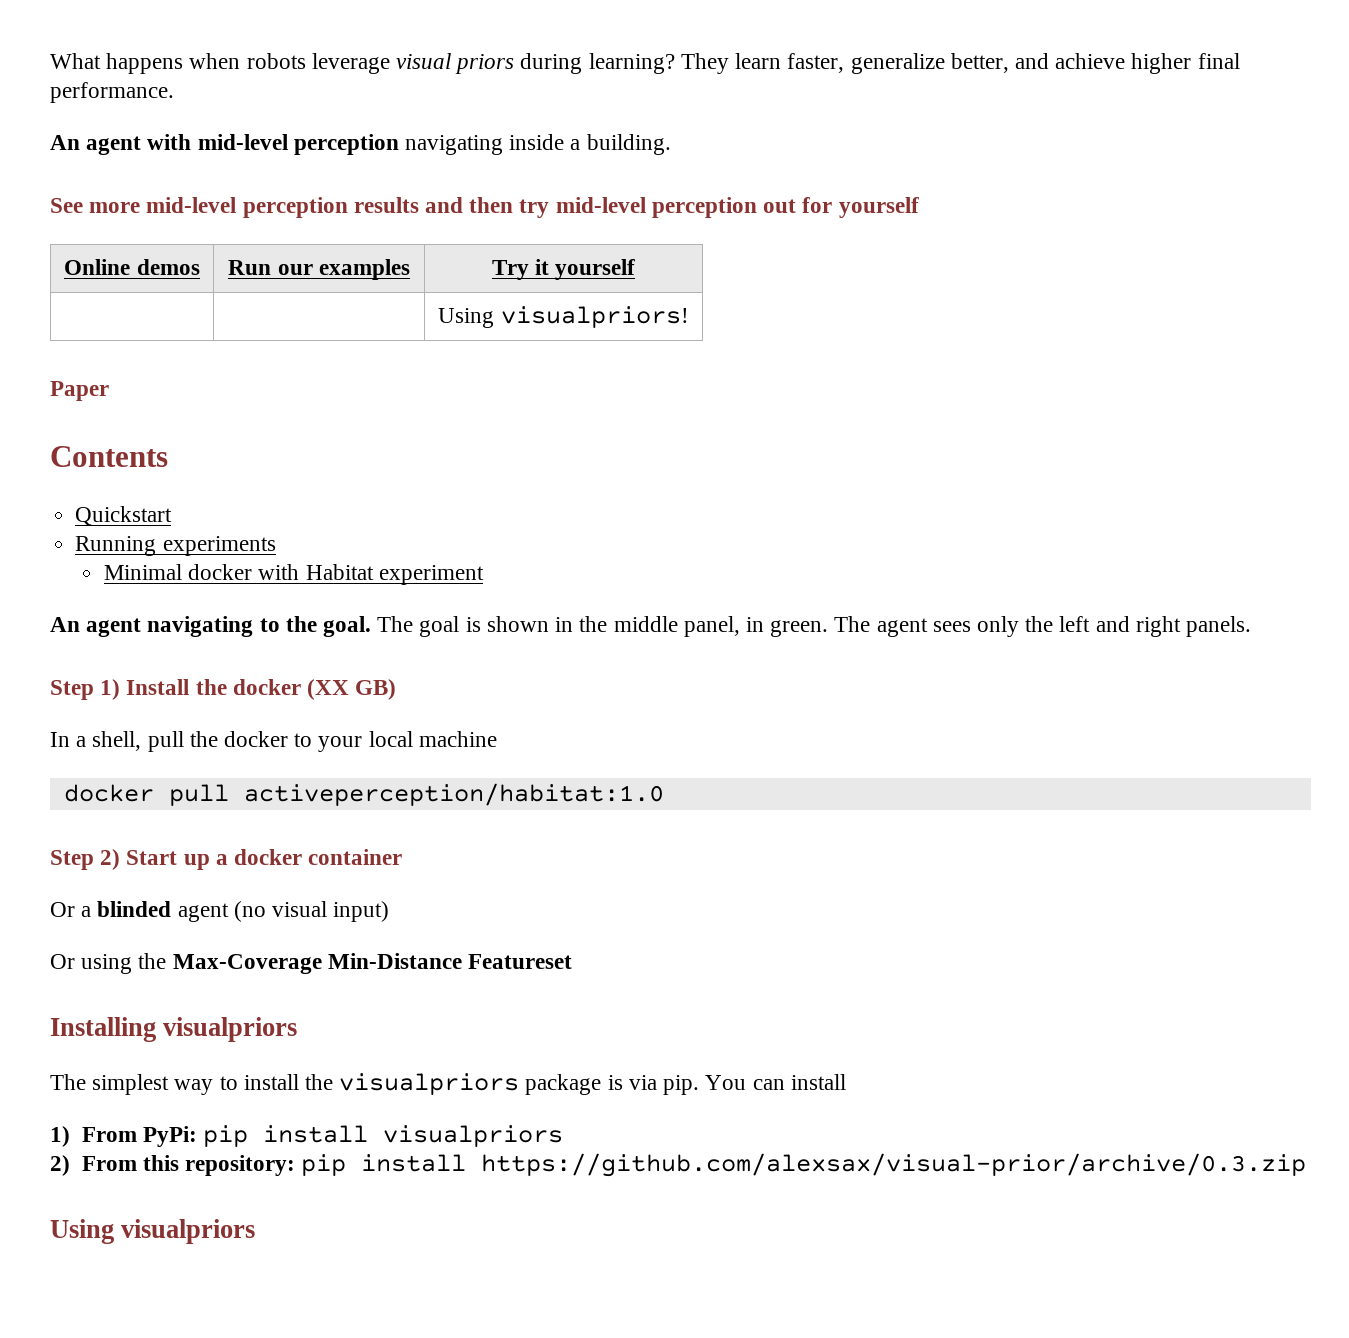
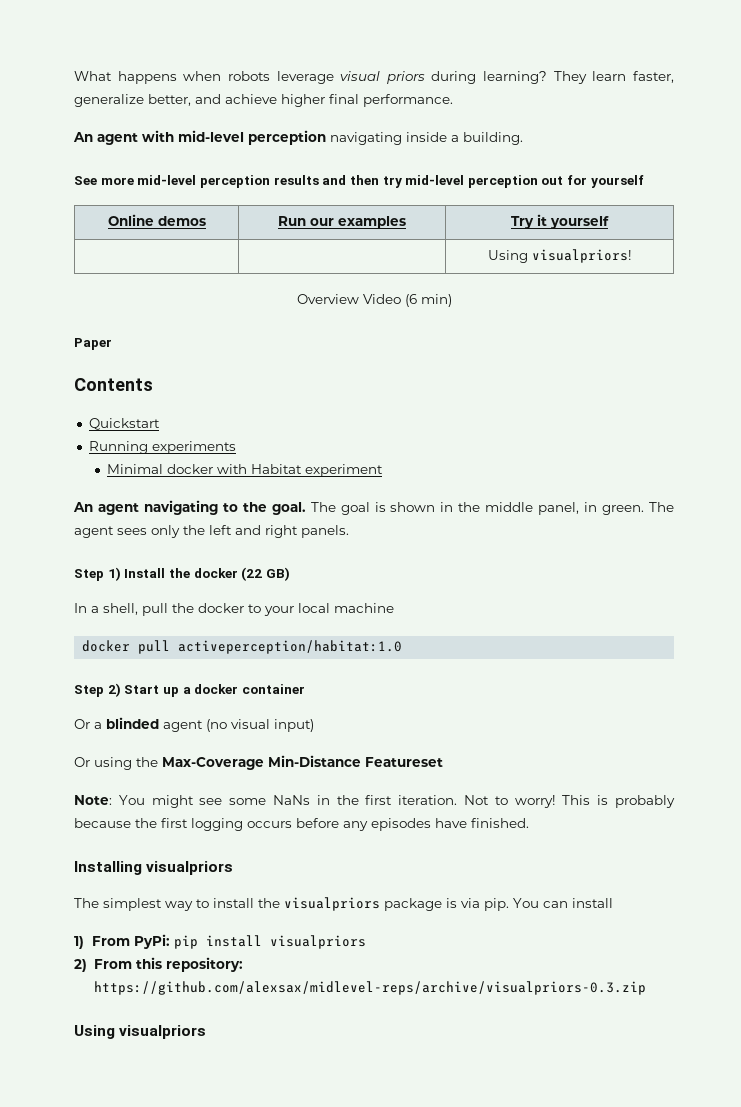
+ Overview Video (6 min)
- Step 1) Install the docker (XX GB)
+ Step 1) Install the docker (22 GB)
+ Note: You might see some NaNs in the first iteration. Not to worry! This is probably because the first logging occurs before any episodes have finished.
- 2) From this repository: pip install https://github.com/alexsax/visual-prior/archive/0.3.zip
+ 2) From this repository: https://github.com/alexsax/midlevel-reps/archive/visualpriors-0.3.zip

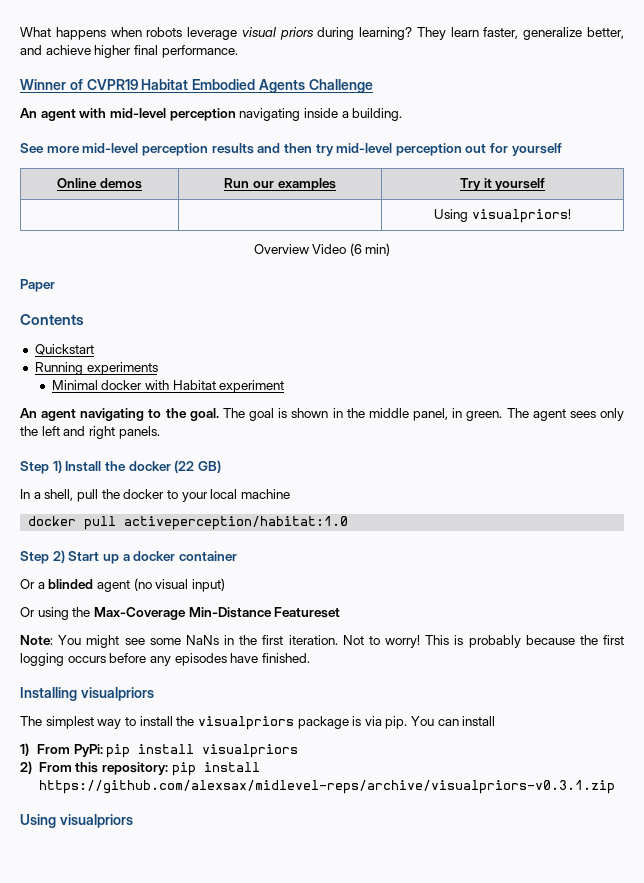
+ Winner of CVPR19 Habitat Embodied Agents Challenge
- 2) From this repository: https://github.com/alexsax/midlevel-reps/archive/visualpriors-0.3.zip
+ 2) From this repository: pip install https://github.com/alexsax/midlevel-reps/archive/visualpriors-v0.3.1.zip

